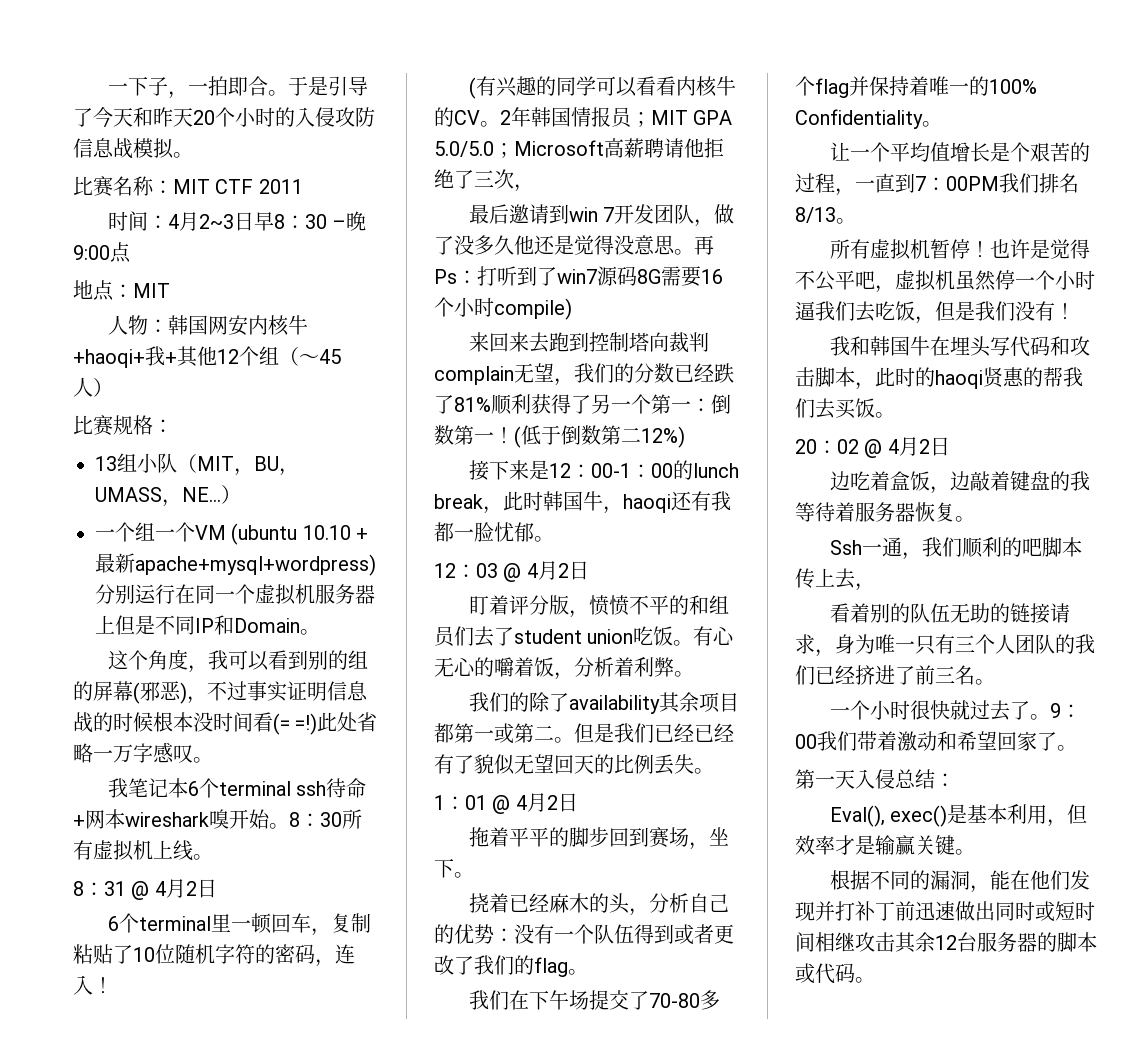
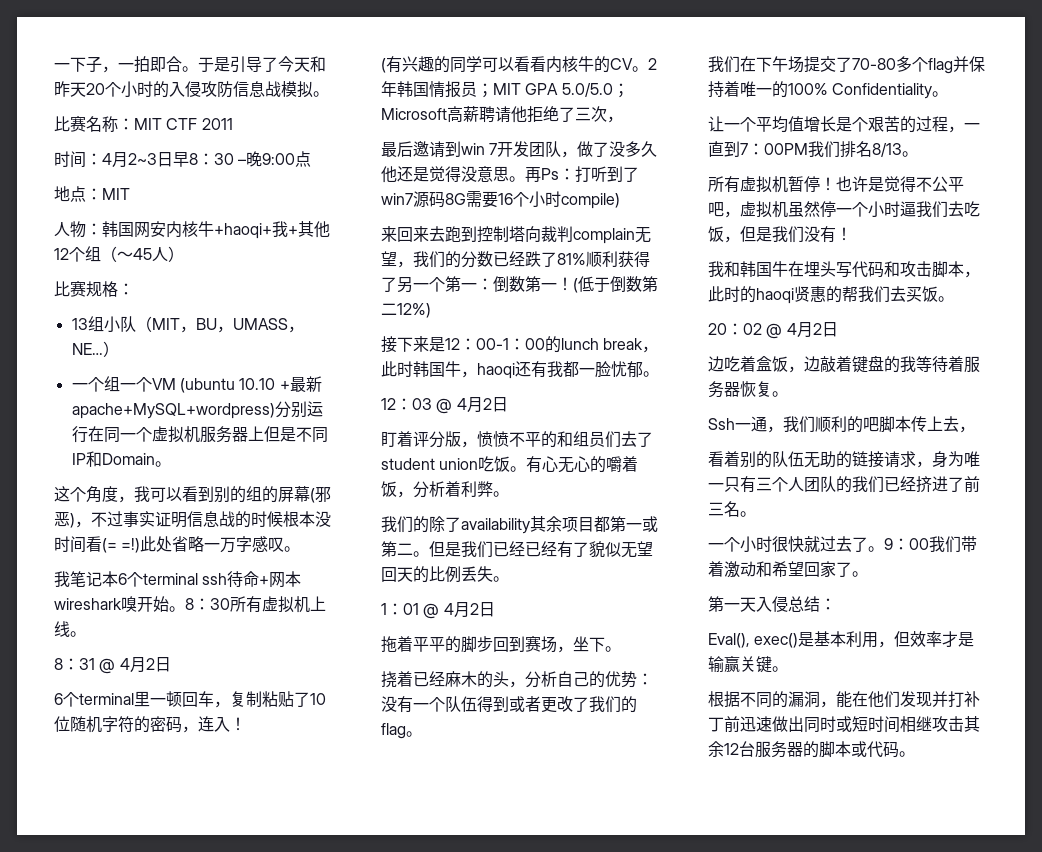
- 一个组一个VM (ubuntu 10.10 +最新apache+mysql+wordpress)分别运行在同一个虚拟机服务器上但是不同IP和Domain。
+ 一个组一个VM (ubuntu 10.10 +最新apache+MySQL+wordpress)分别运行在同一个虚拟机服务器上但是不同IP和Domain。

